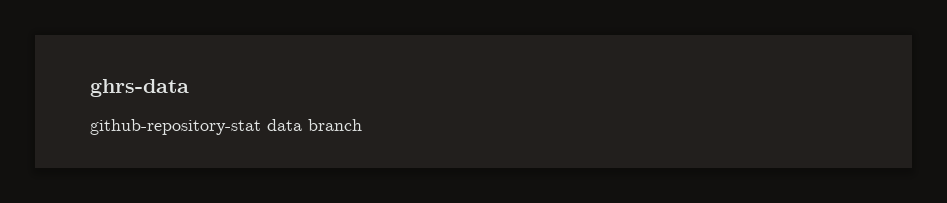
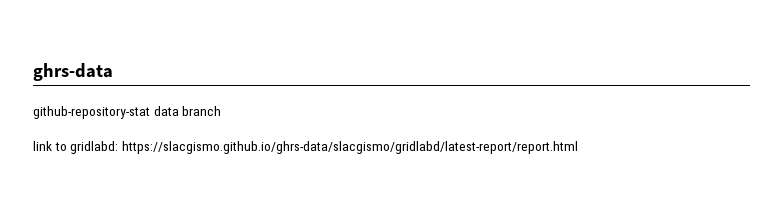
+ link to gridlabd: https://slacgismo.github.io/ghrs-data/slacgismo/gridlabd/latest-report/report.html

